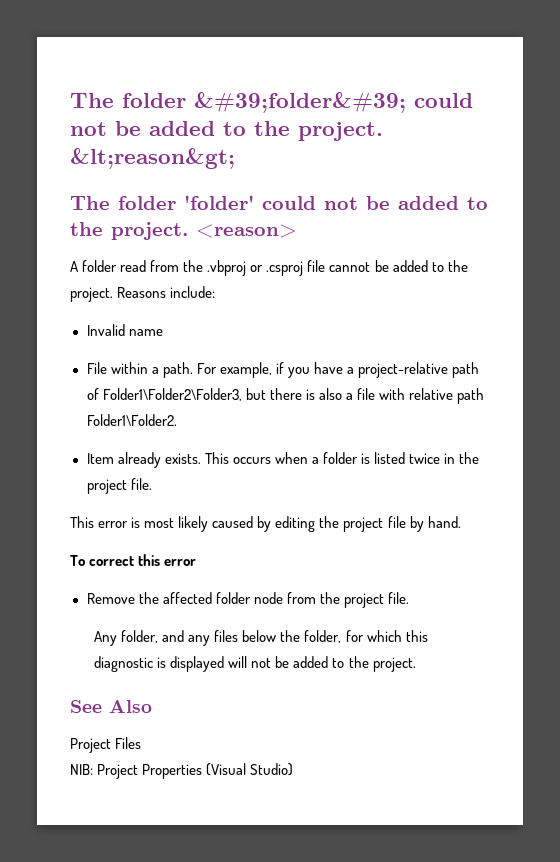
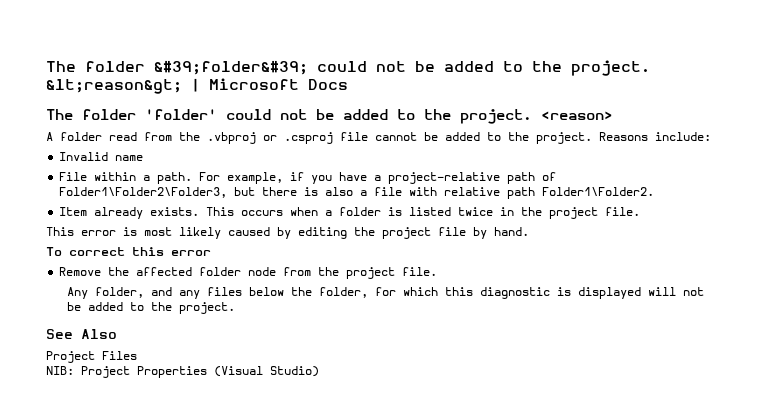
- &lt;reason&gt;
+ &lt;reason&gt; | Microsoft Docs

